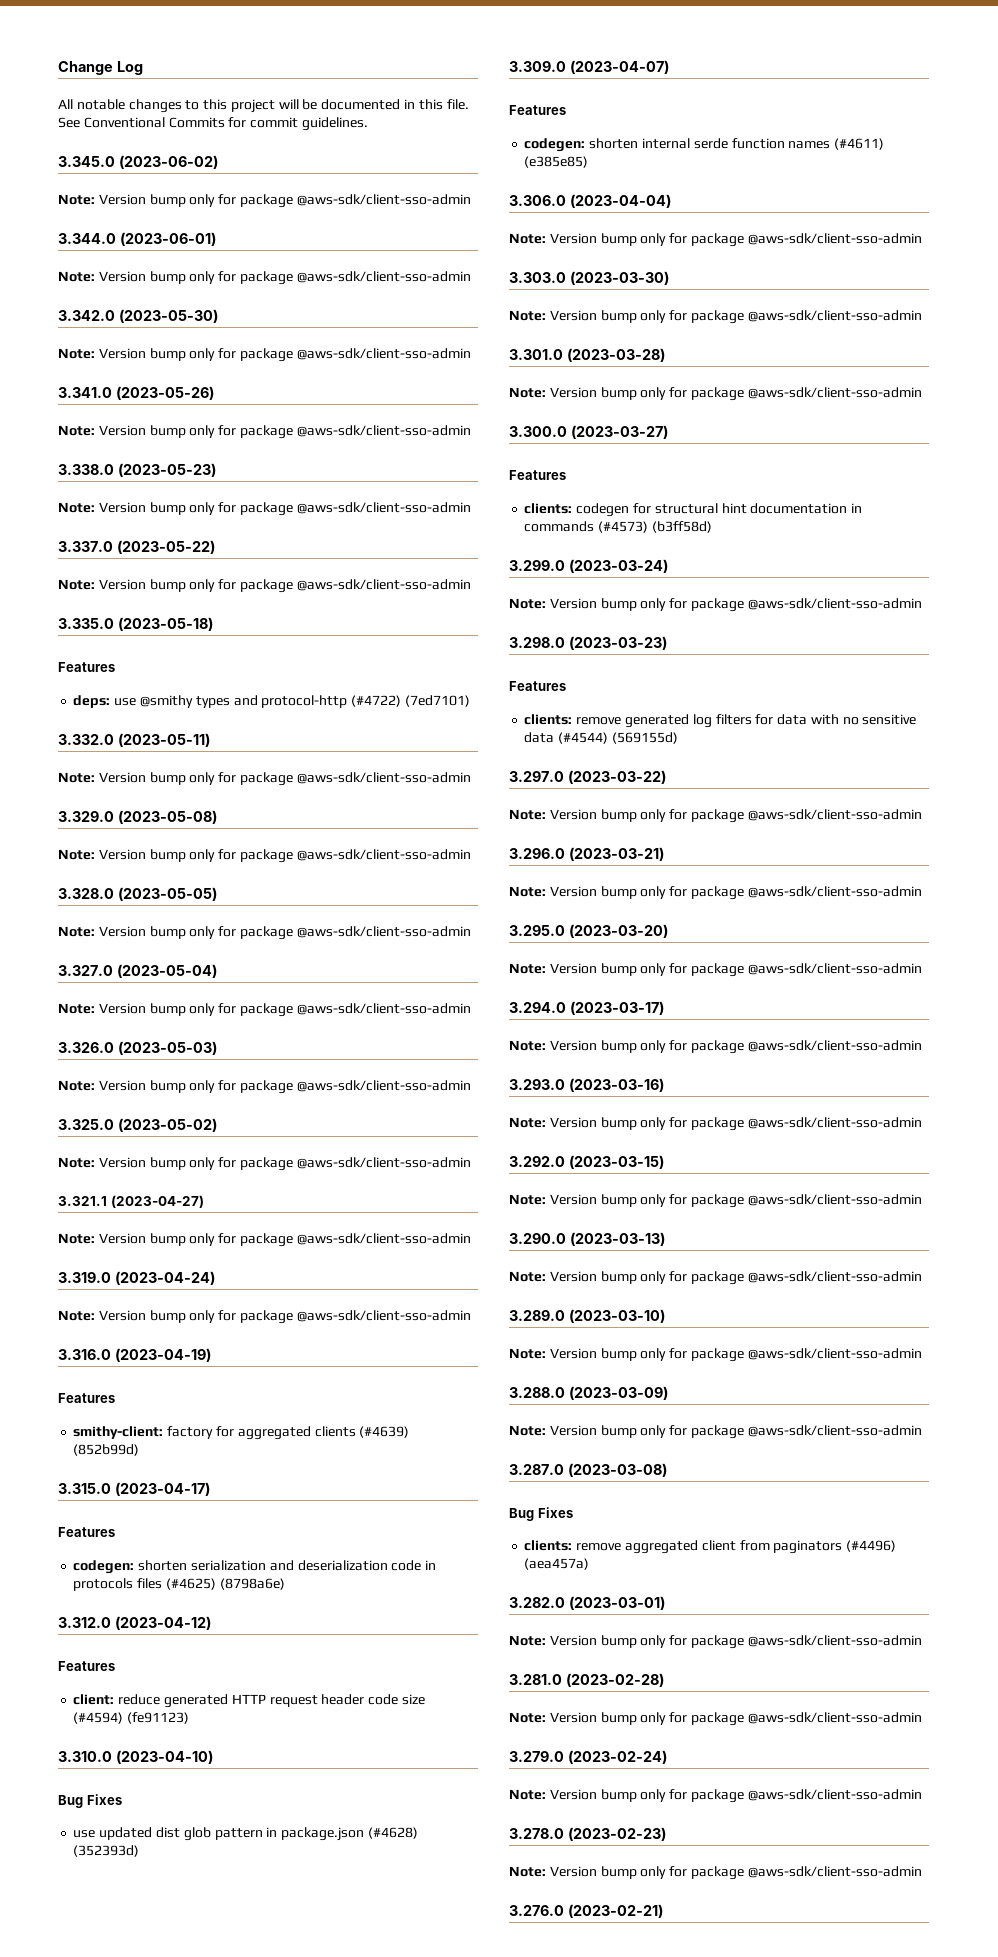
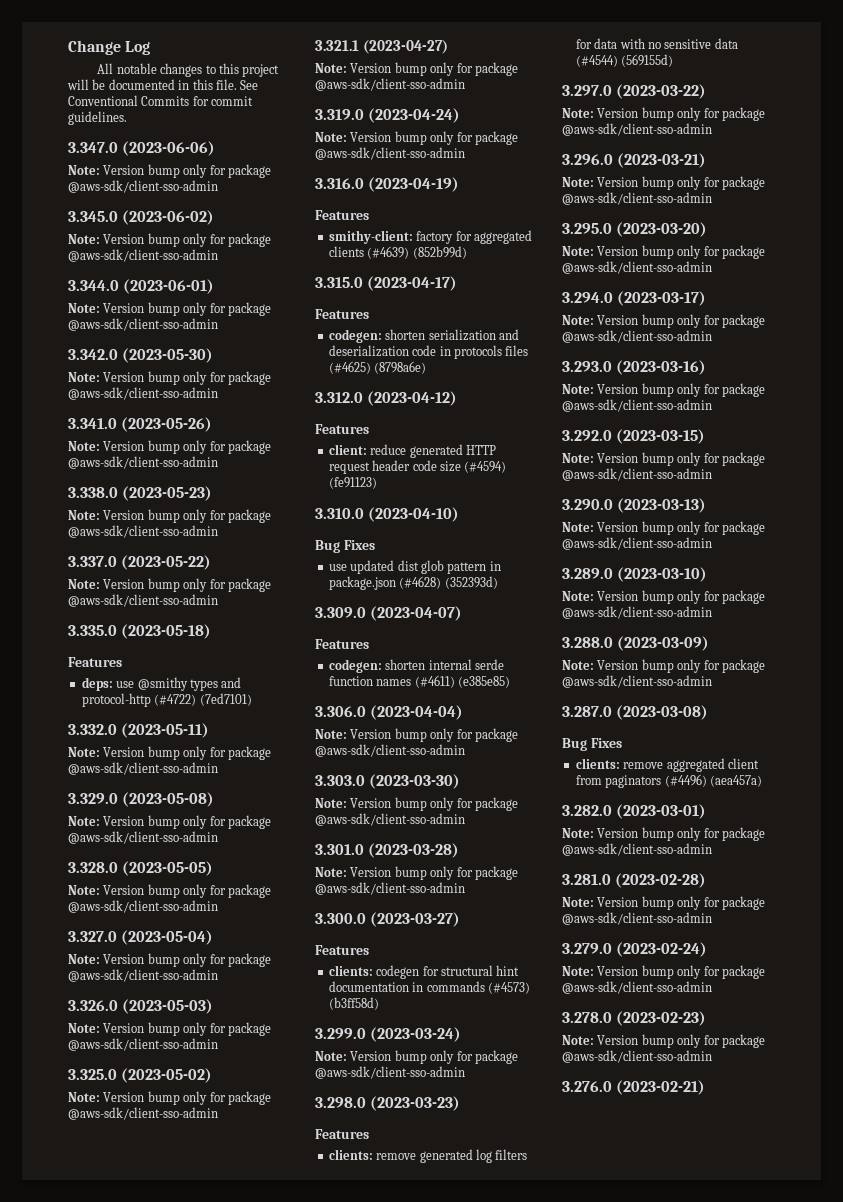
+ 3.347.0 (2023-06-06)
+ Note: Version bump only for package @aws-sdk/client-sso-admin

